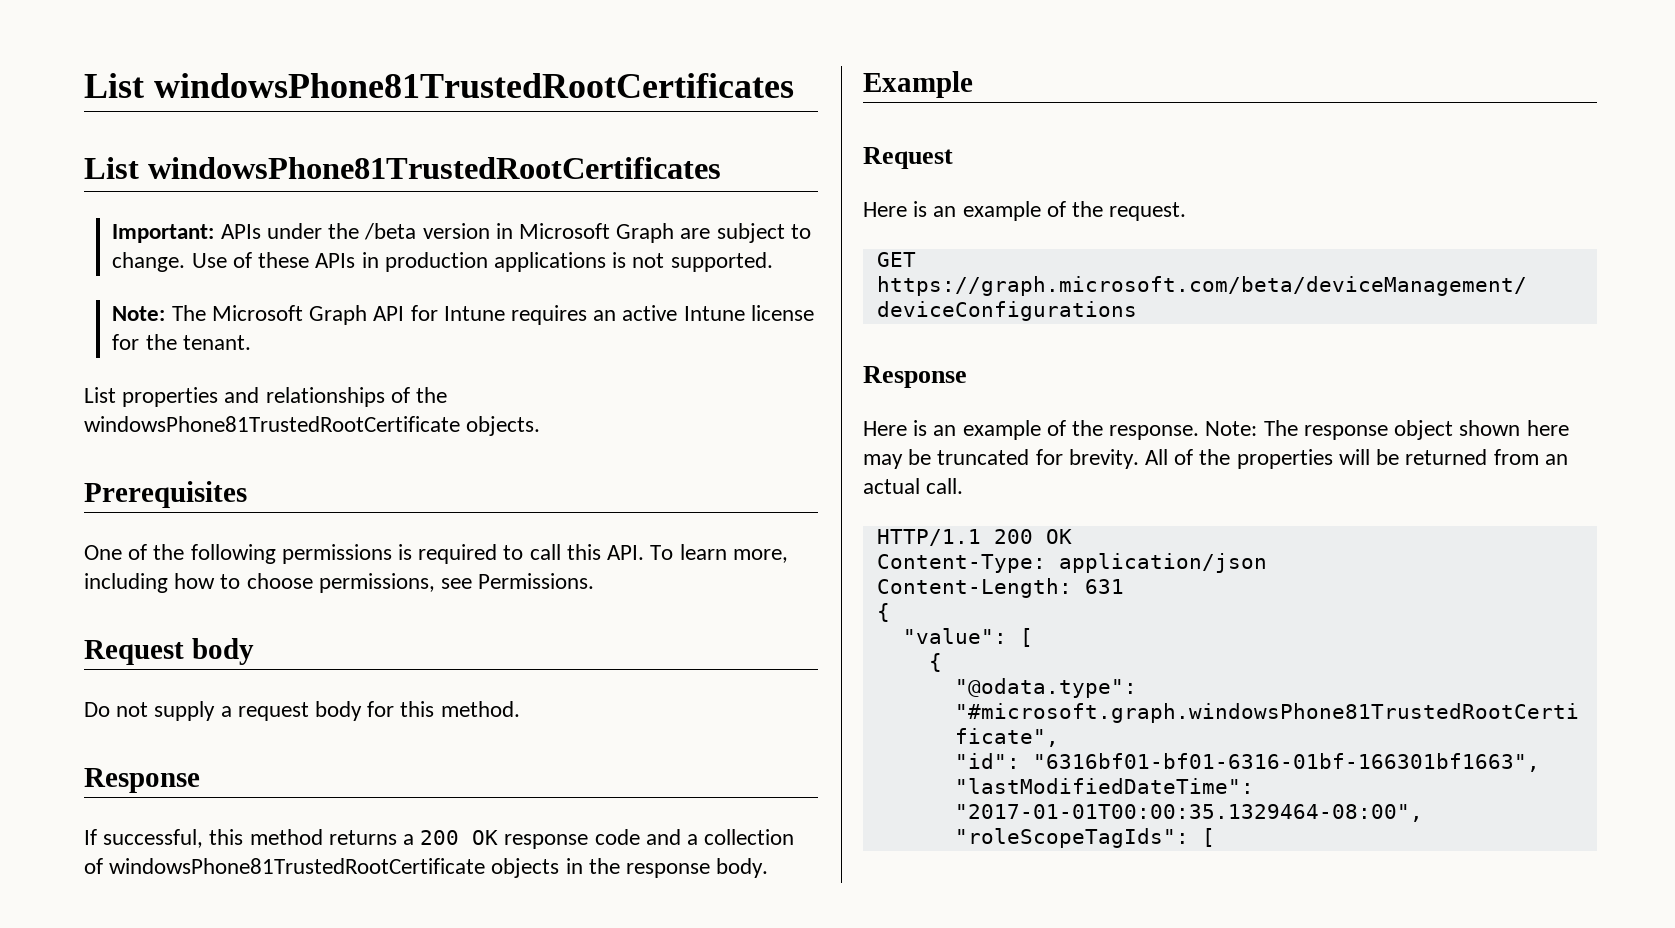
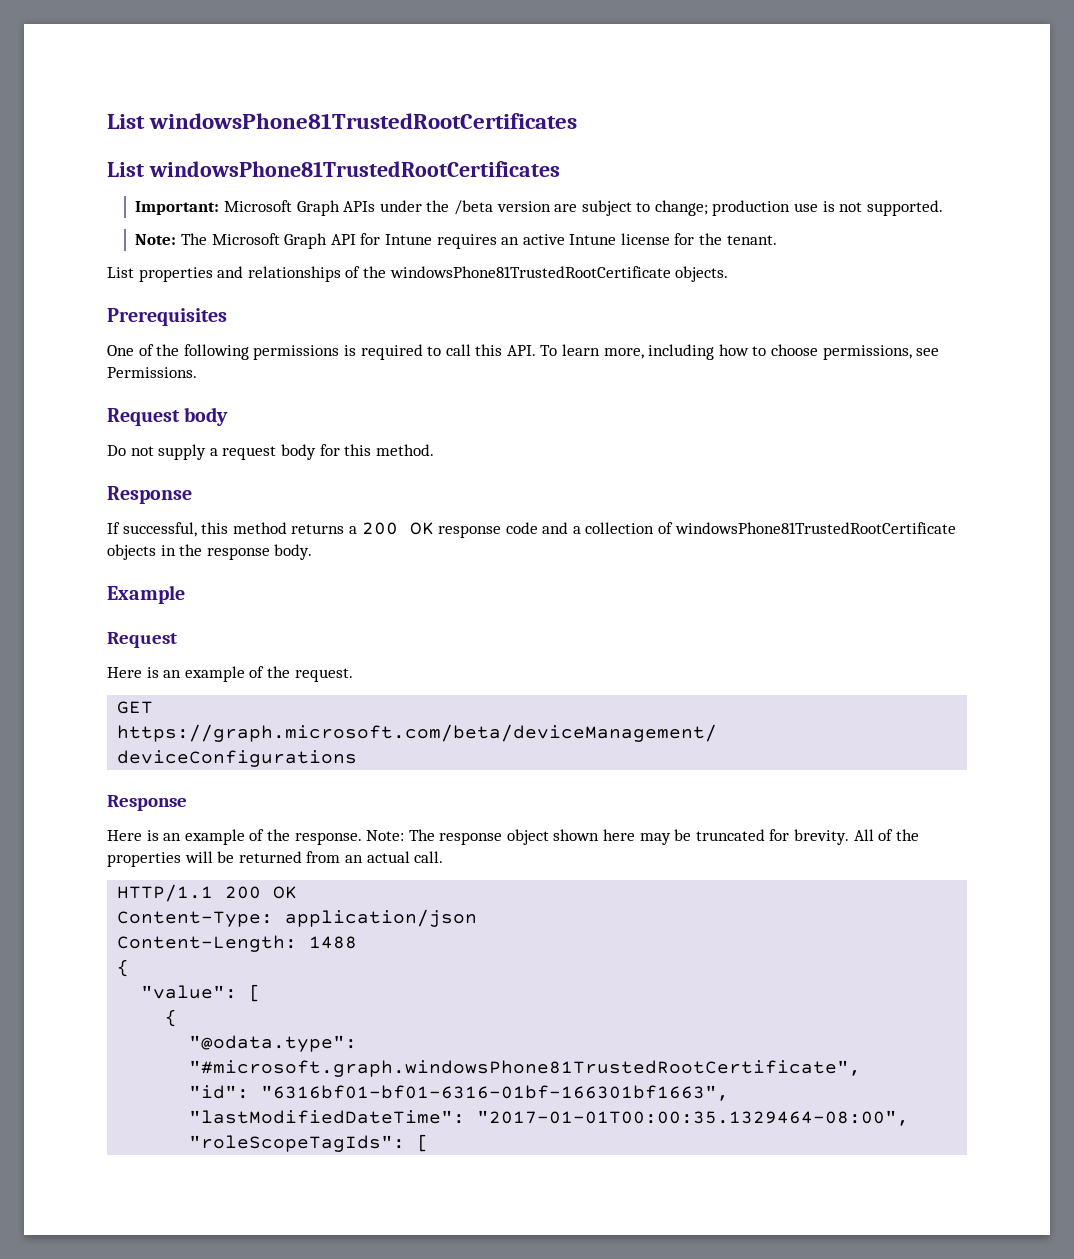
- Important: APIs under the /beta version in Microsoft Graph are subject to change. Use of these APIs in production applications is not supported.
+ Important: Microsoft Graph APIs under the /beta version are subject to change; production use is not supported.
- Content-Length: 631
+ Content-Length: 1488

